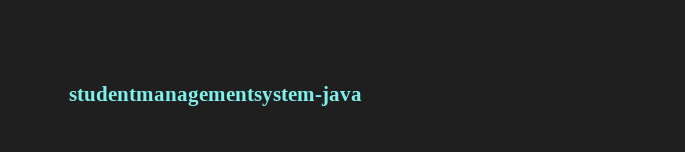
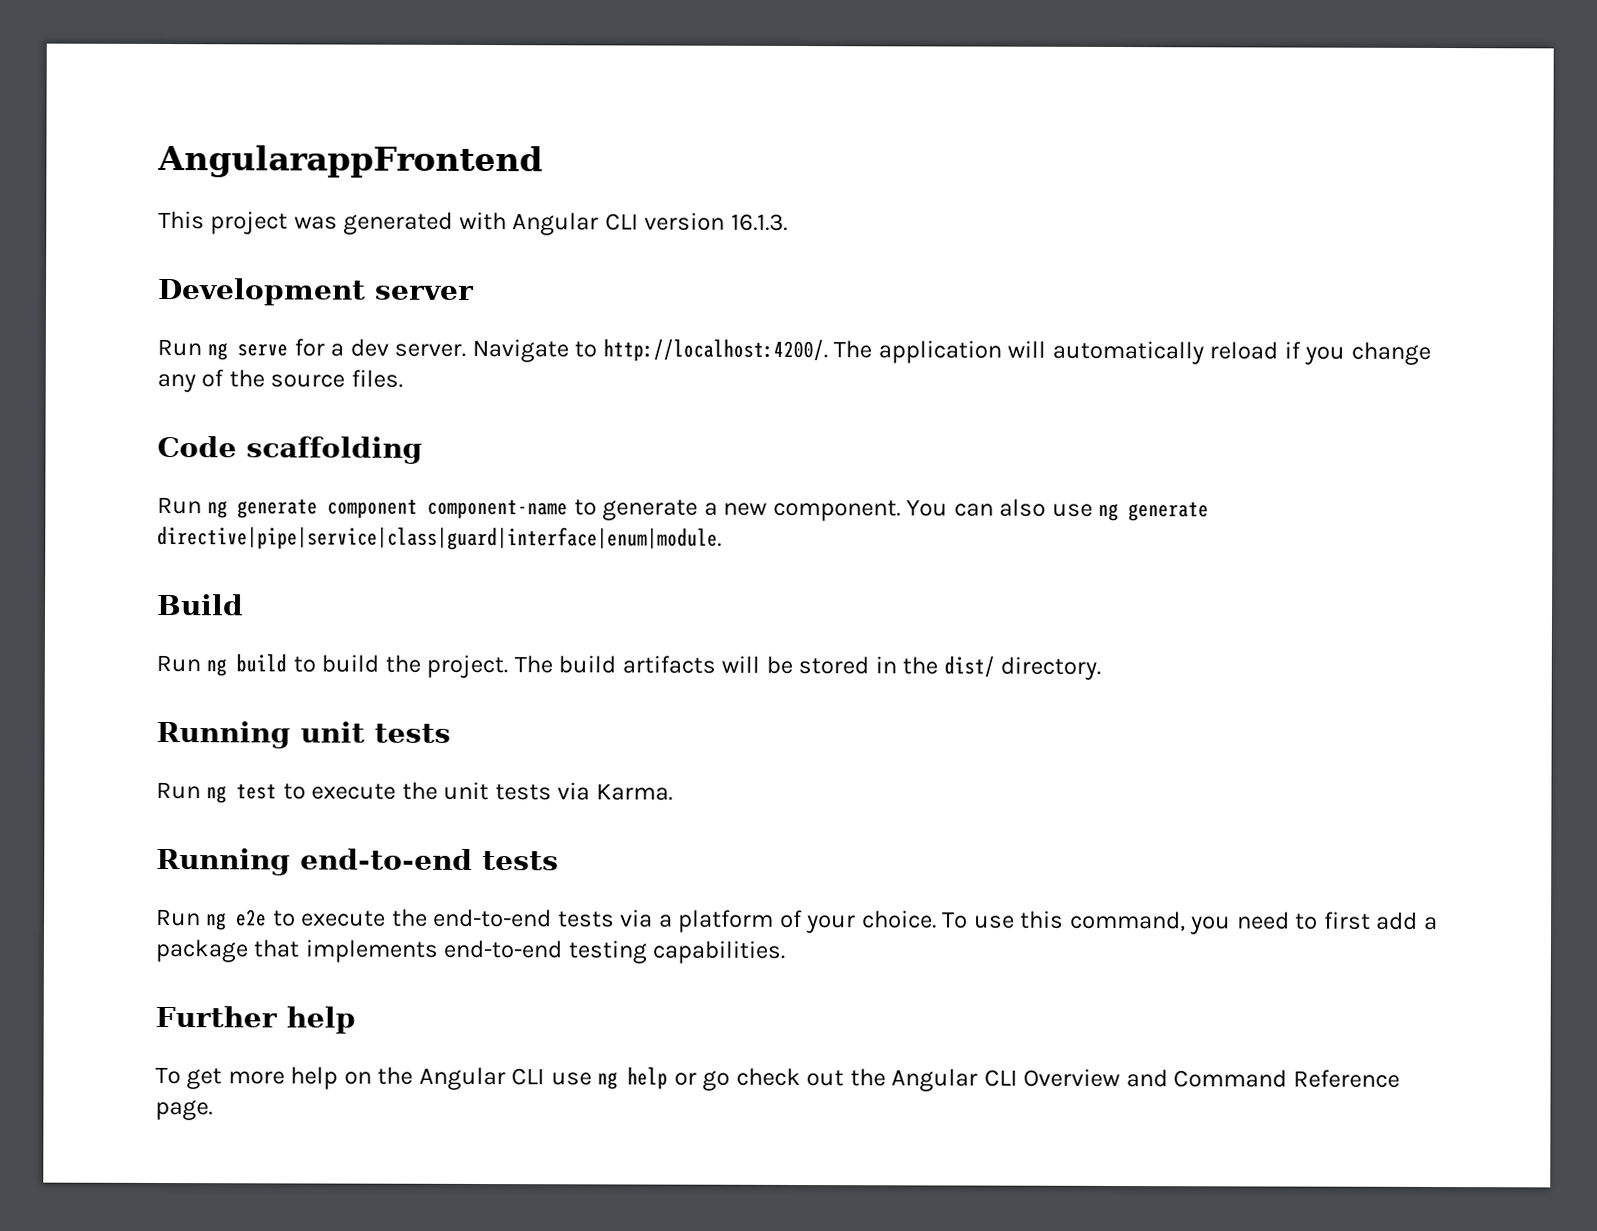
- studentmanagementsystem-java
+ AngularappFrontend
+ This project was generated with Angular CLI version 16.1.3.
+ Development server
+ Run ng serve for a dev server. Navigate to http://localhost:4200/. The application will automatically reload if you change any of the source files.
+ Code scaffolding
+ Run ng generate component component-name to generate a new component. You can also use ng generate directive|pipe|service|class|guard|interface|enum|module.
+ Build
+ Run ng build to build the project. The build artifacts will be stored in the dist/ directory.
+ Running unit tests
+ Run ng test to execute the unit tests via Karma.
+ Running end-to-end tests
+ Run ng e2e to execute the end-to-end tests via a platform of your choice. To use this command, you need to first add a package that implements end-to-end testing capabilities.
+ Further help
+ To get more help on the Angular CLI use ng help or go check out the Angular CLI Overview and Command Reference page.

